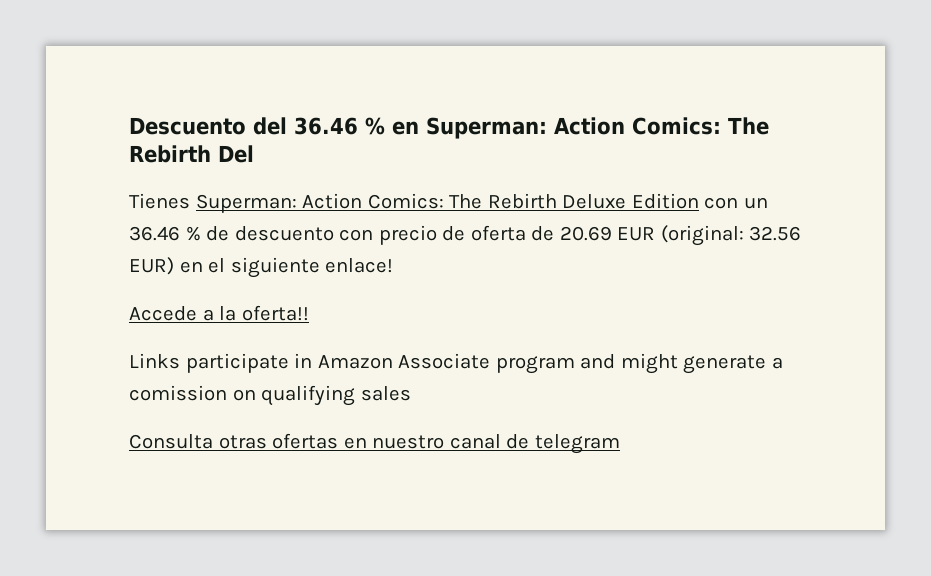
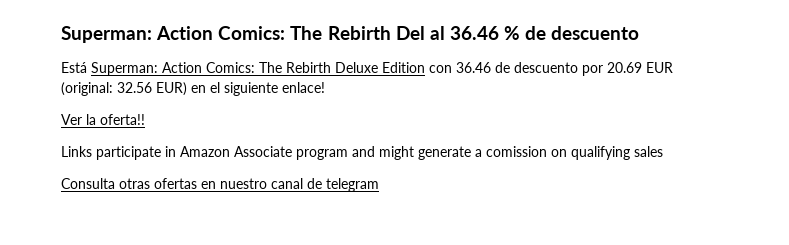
- Descuento del 36.46 % en Superman: Action Comics: The Rebirth Del
- Tienes Superman: Action Comics: The Rebirth Deluxe Edition con un 36.46 % de descuento con precio de oferta de 20.69 EUR (original: 32.56 EUR) en el siguiente enlace!
+ Superman: Action Comics: The Rebirth Del al 36.46 % de descuento
+ Está Superman: Action Comics: The Rebirth Deluxe Edition con 36.46 de descuento por 20.69 EUR (original: 32.56 EUR) en el siguiente enlace!
- Accede a la oferta!!
+ Ver la oferta!!

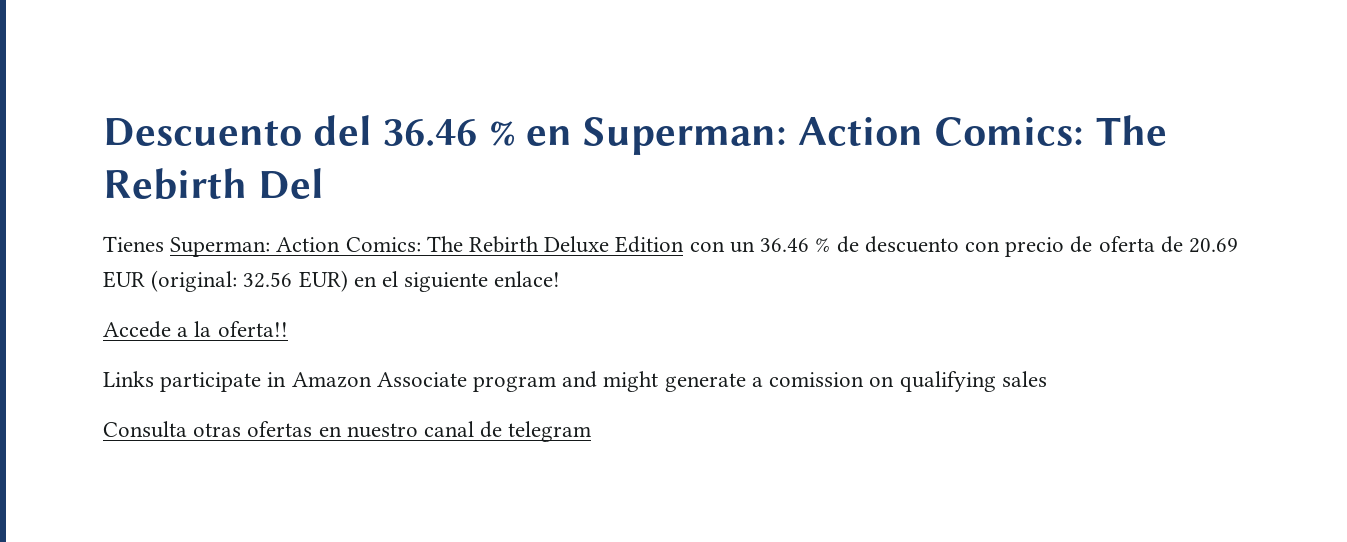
- Superman: Action Comics: The Rebirth Del al 36.46 % de descuento
- Está Superman: Action Comics: The Rebirth Deluxe Edition con 36.46 de descuento por 20.69 EUR (original: 32.56 EUR) en el siguiente enlace!
+ Descuento del 36.46 % en Superman: Action Comics: The Rebirth Del
+ Tienes Superman: Action Comics: The Rebirth Deluxe Edition con un 36.46 % de descuento con precio de oferta de 20.69 EUR (original: 32.56 EUR) en el siguiente enlace!
- Ver la oferta!!
+ Accede a la oferta!!

